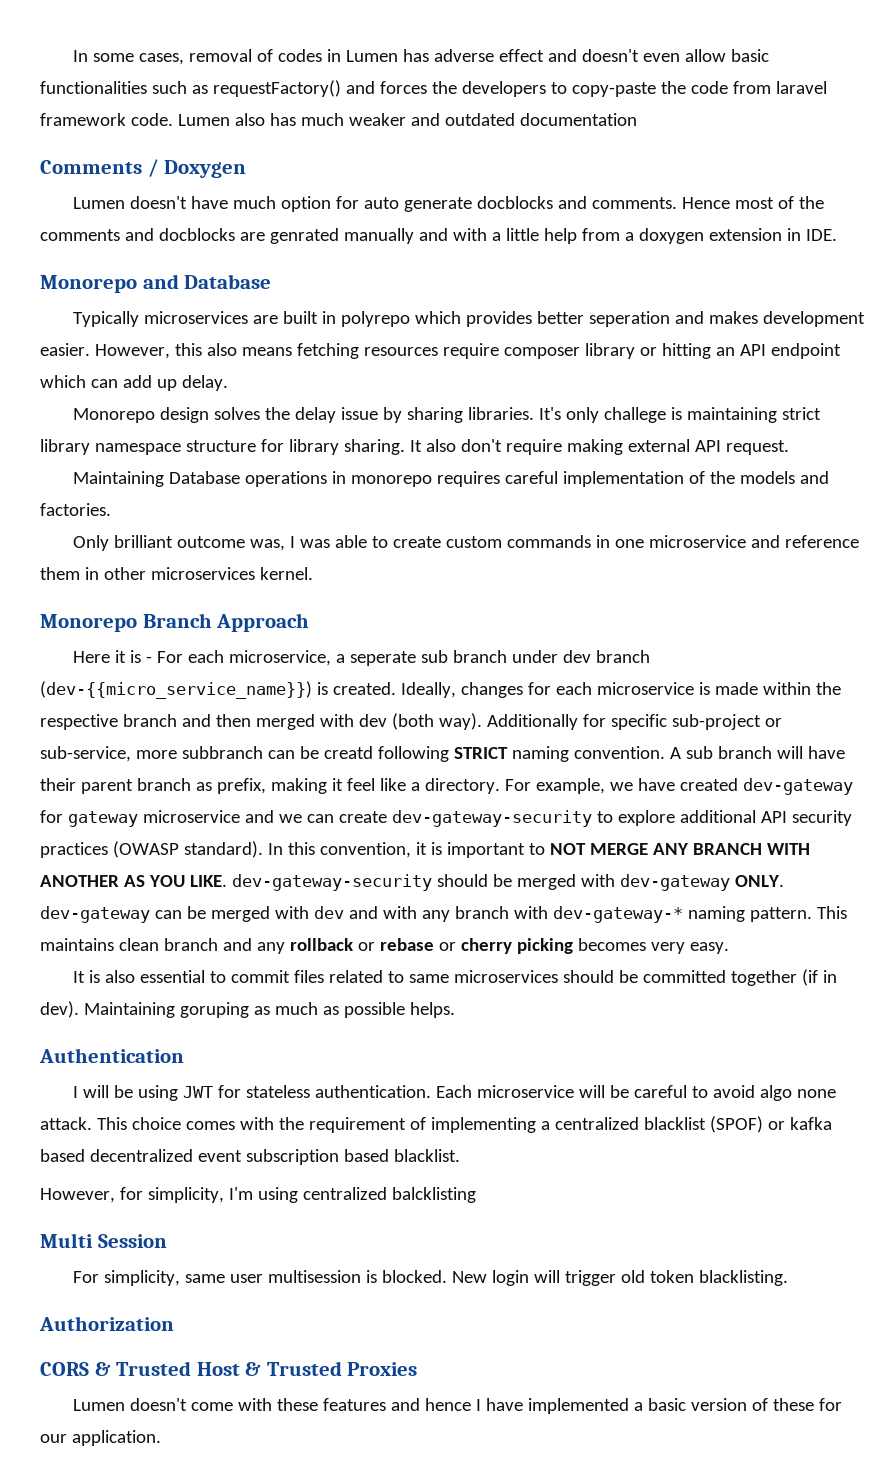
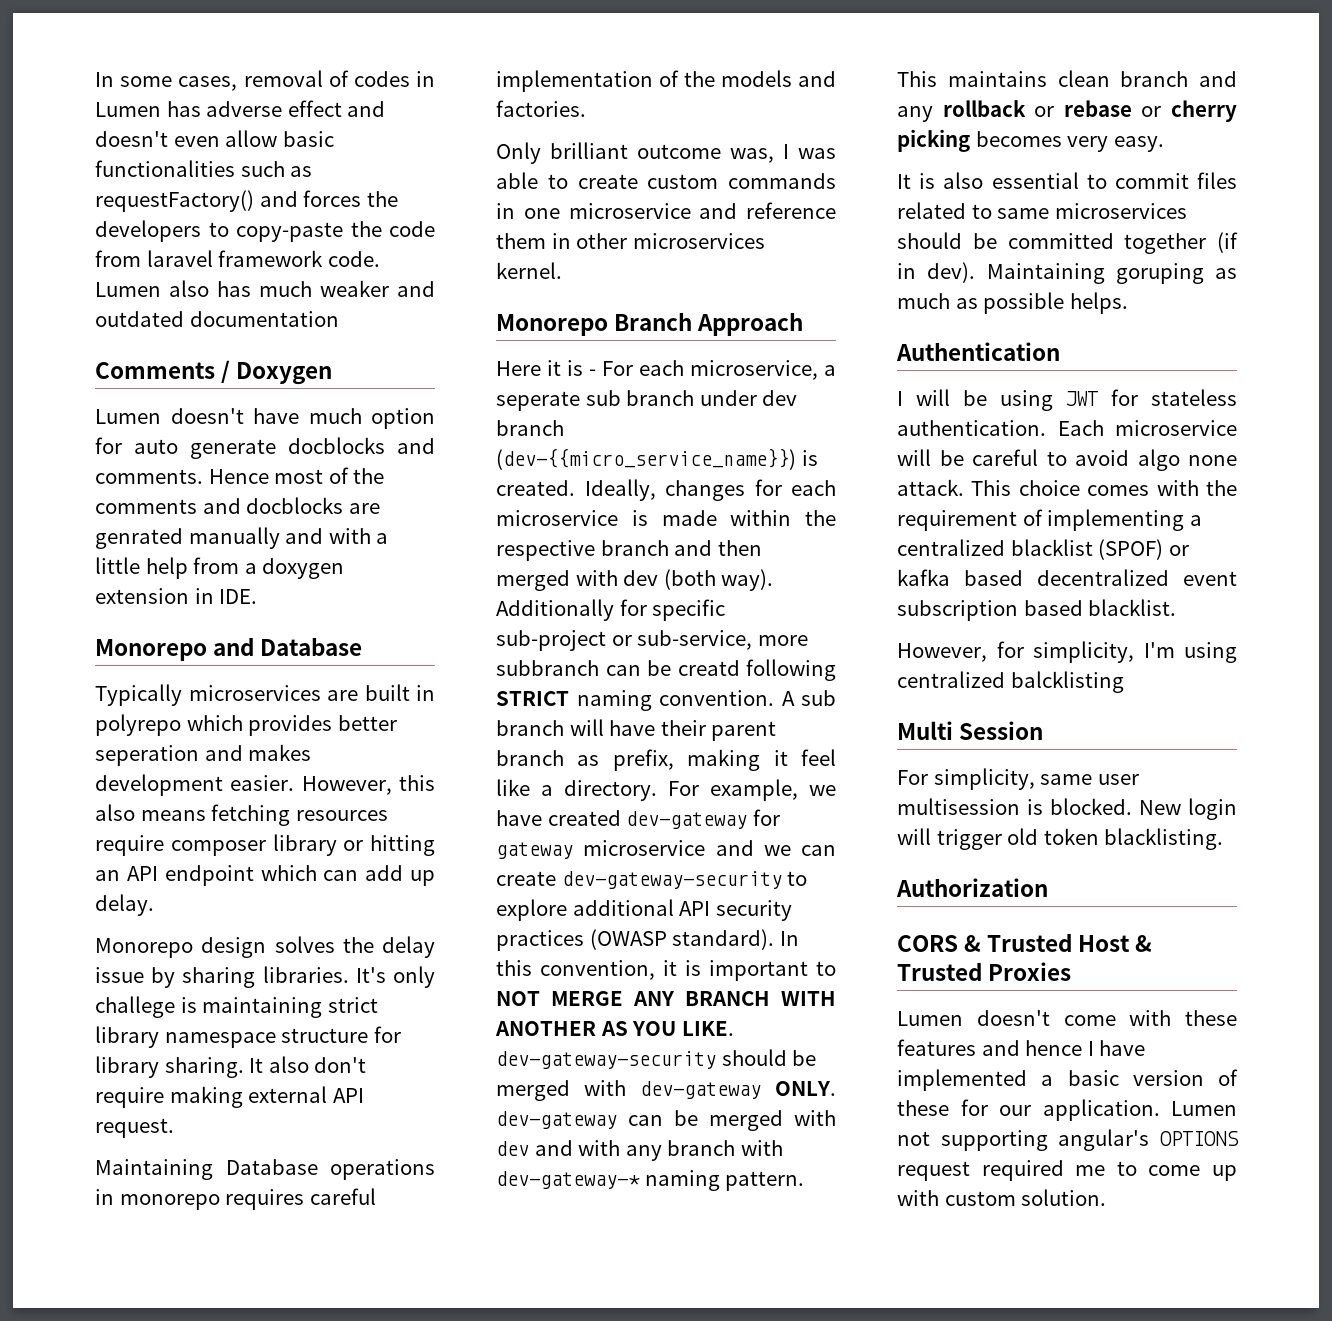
+ Lumen not supporting angular's OPTIONS request required me to come up with custom solution.

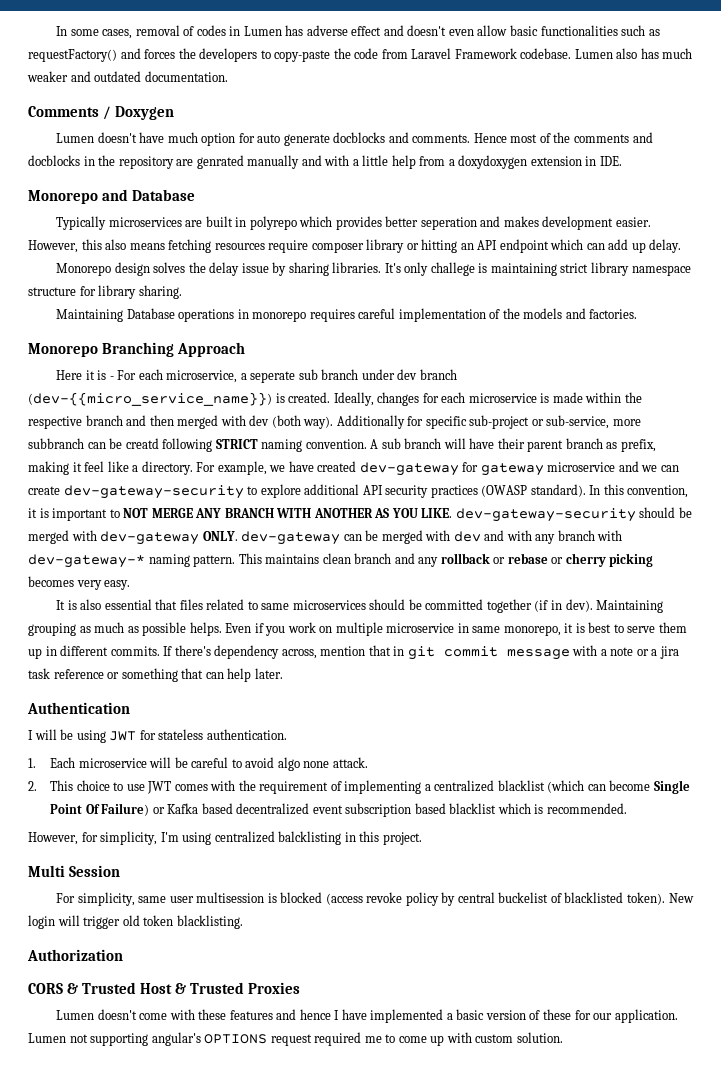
- In some cases, removal of codes in Lumen has adverse effect and doesn't even allow basic functionalities such as requestFactory() and forces the developers to copy-paste the code from laravel framework code.
+ In some cases, removal of codes in Lumen has adverse effect and doesn't even allow basic functionalities such as requestFactory() and forces the developers to copy-paste the code from Laravel Framework codebase.
- Lumen also has much weaker and outdated documentation
+ Lumen also has much weaker and outdated documentation.
- Hence most of the comments and docblocks are genrated manually and with a little help from a doxygen extension in IDE.
+ Hence most of the comments and docblocks in the repository are genrated manually and with a little help from a doxydoxygen extension in IDE.
- It also don't require making external API request.
- Only brilliant outcome was, I was able to create custom commands in one microservice and reference them in other microservices kernel.
- Monorepo Branch Approach
+ Monorepo Branching Approach
- It is also essential to commit files related to same microservices should be committed together (if in dev).
+ It is also essential that files related to same microservices should be committed together (if in dev).
- Maintaining goruping as much as possible helps.
+ Maintaining grouping as much as possible helps. Even if you work on multiple microservice in same monorepo, it is best to serve them up in different commits. If there's dependency across, mention that in git commit message with a note or a jira task reference or something that can help later.
- I will be using JWT for stateless authentication. Each microservice will be careful to avoid algo none attack. This choice comes with the requirement of implementing a centralized blacklist (SPOF) or kafka based decentralized event subscription based blacklist.
+ I will be using JWT for stateless authentication.
+ 1. Each microservice will be careful to avoid algo none attack.
+ 2. This choice to use JWT comes with the requirement of implementing a centralized blacklist (which can become Single Point Of Failure) or Kafka based decentralized event subscription based blacklist which is recommended.
- However, for simplicity, I'm using centralized balcklisting
+ However, for simplicity, I'm using centralized balcklisting in this project.
- For simplicity, same user multisession is blocked.
+ For simplicity, same user multisession is blocked (access revoke policy by central buckelist of blacklisted token).

